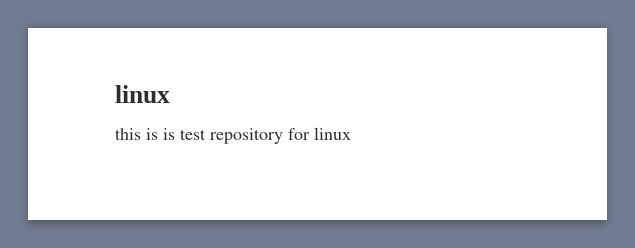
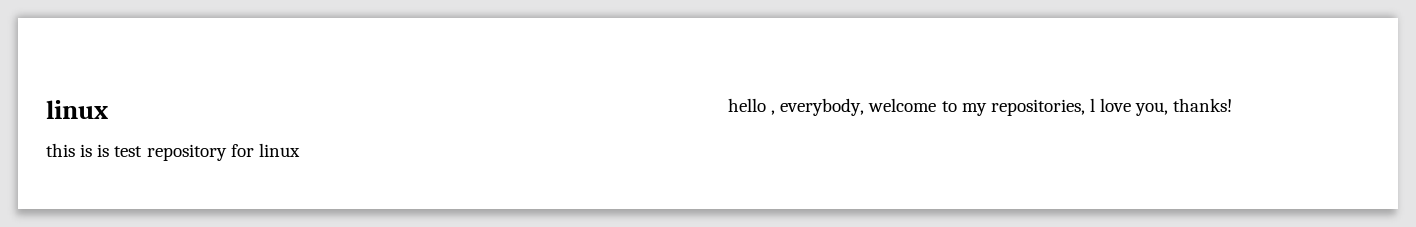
+ hello , everybody, welcome to my repositories, l love you, thanks!

